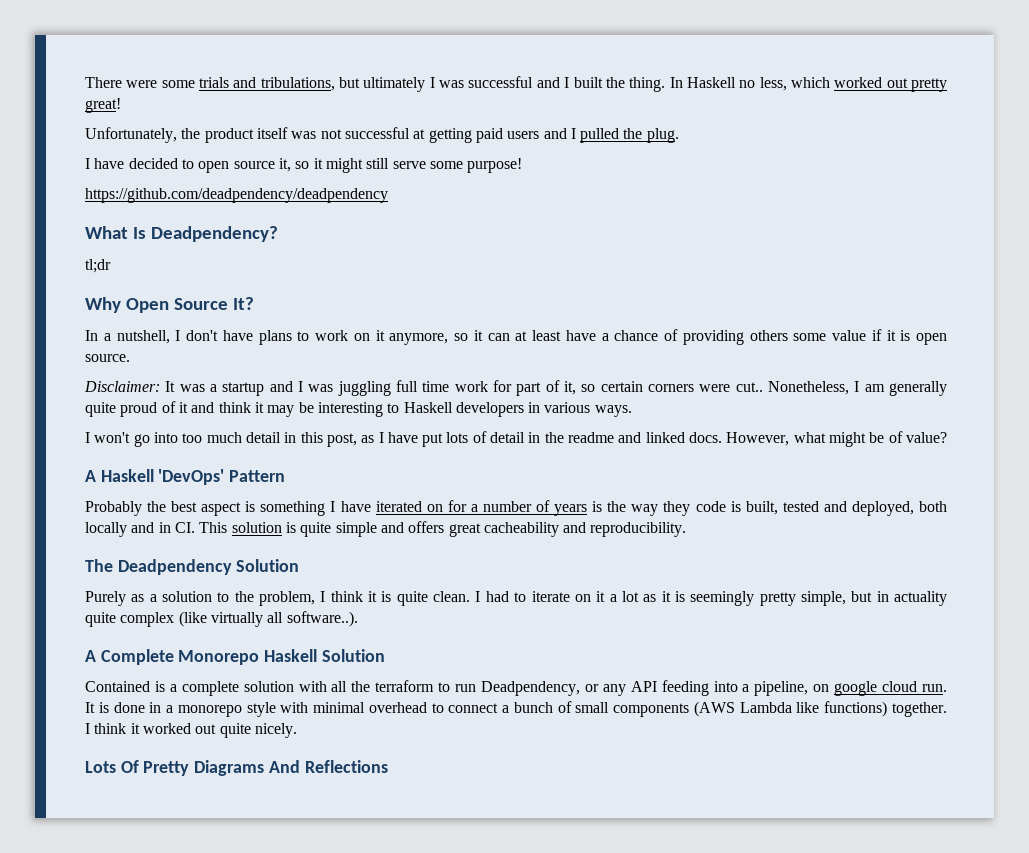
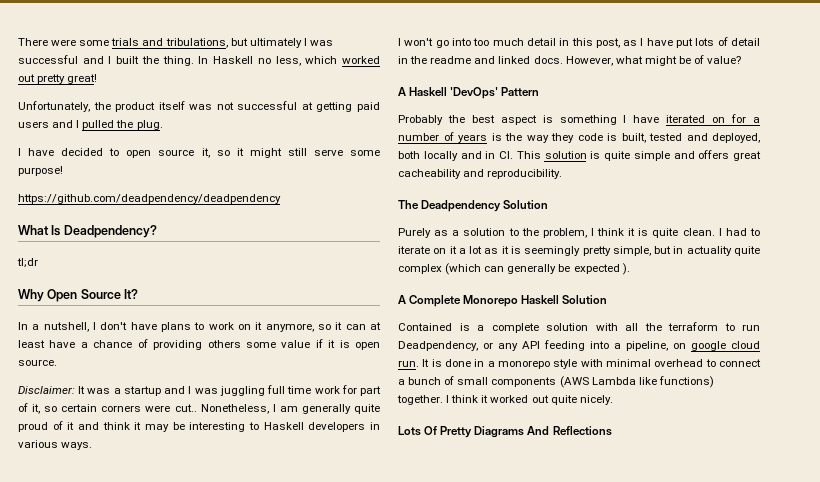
- I had to iterate on it a lot as it is seemingly pretty simple, but in actuality quite complex (like virtually all software..).
+ I had to iterate on it a lot as it is seemingly pretty simple, but in actuality quite complex (which can generally be expected ).

